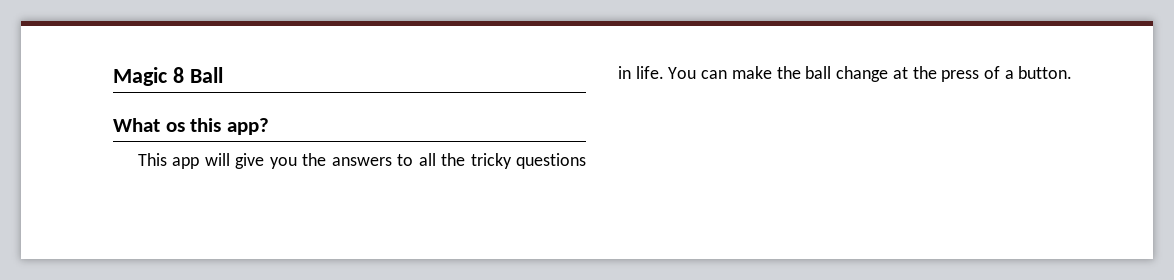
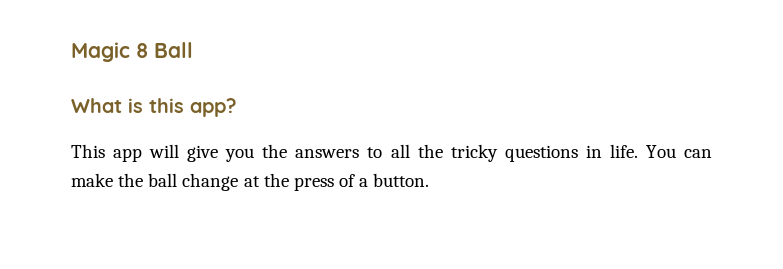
- What os this app?
+ What is this app?

